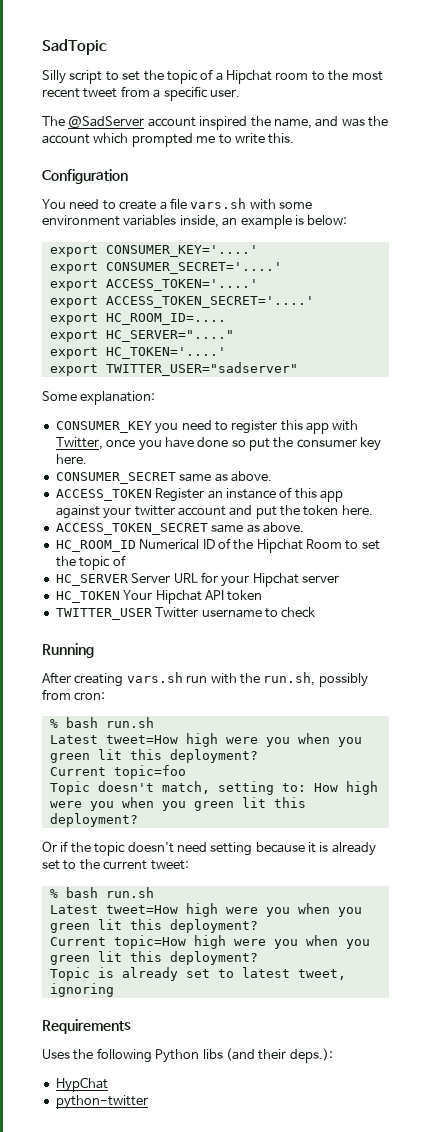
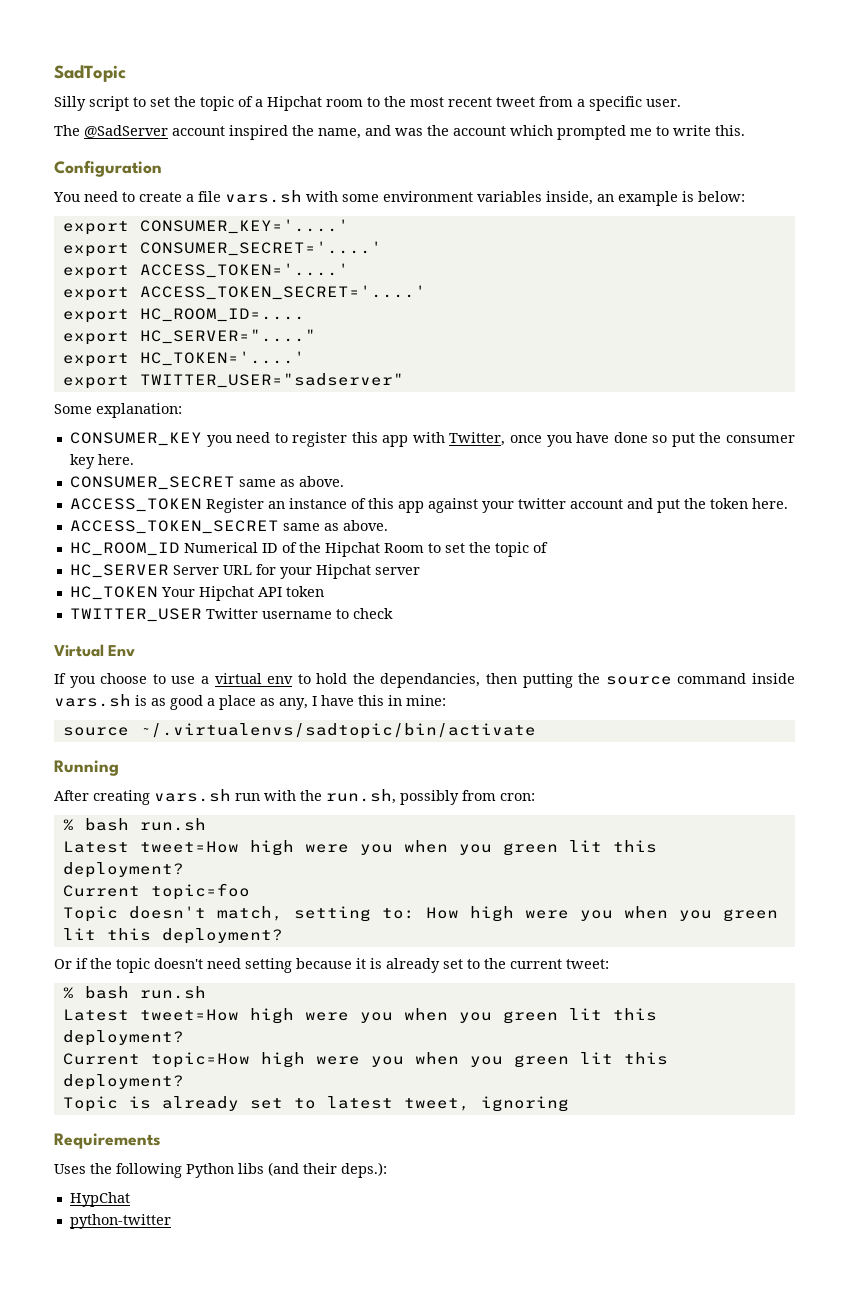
+ Virtual Env
+ If you choose to use a virtual env to hold the dependancies, then putting the source command inside vars.sh is as good a place as any, I have this in mine:
+ source ~/.virtualenvs/sadtopic/bin/activate

